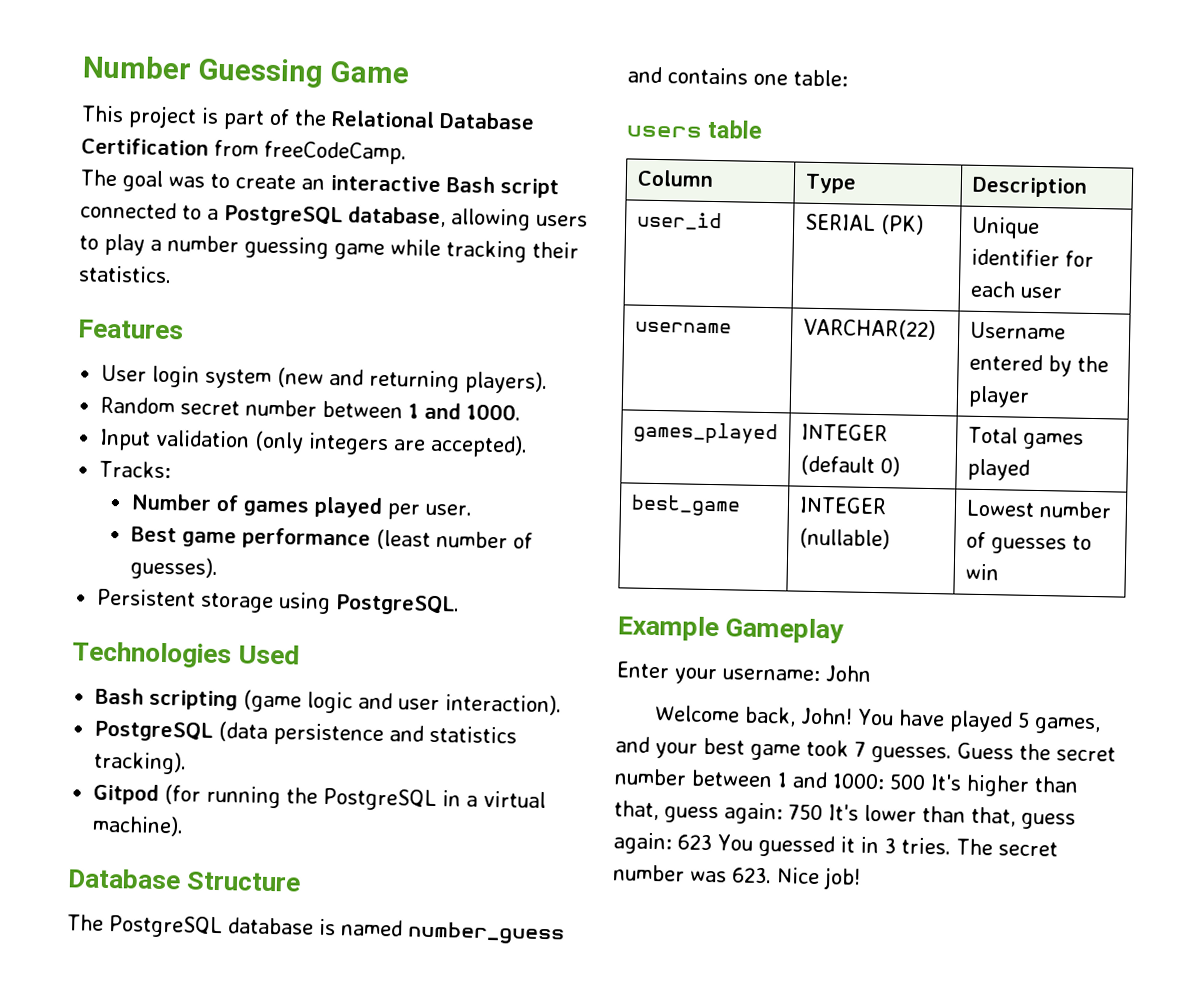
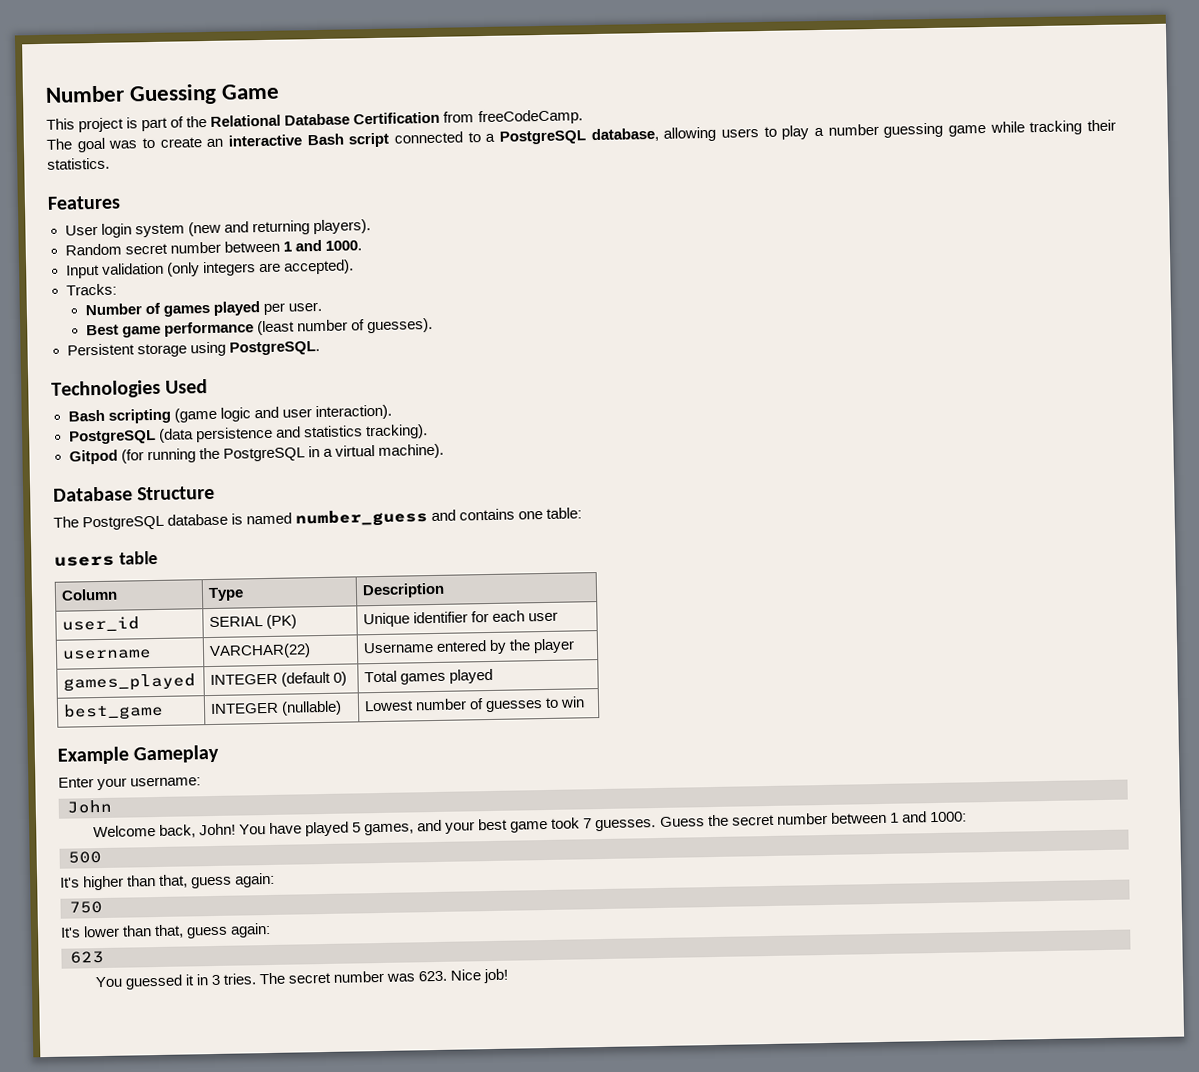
- Enter your username: John
+ Enter your username:
+ John
- Guess the secret number between 1 and 1000: 500 It's higher than that, guess again: 750 It's lower than that, guess again: 623 You guessed it in 3 tries.
+ Guess the secret number between 1 and 1000:
+ 500
+ It's higher than that, guess again:
+ 750
+ It's lower than that, guess again:
+ 623
+ You guessed it in 3 tries.

